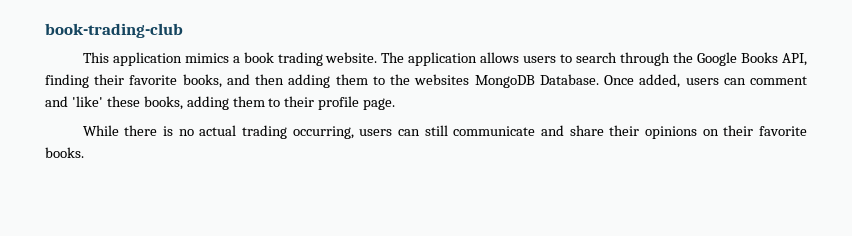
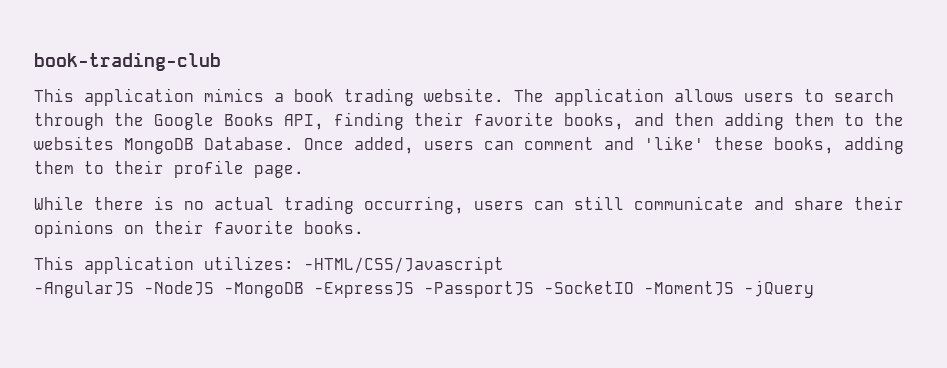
+ This application utilizes: -HTML/CSS/Javascript
+ -AngularJS -NodeJS -MongoDB -ExpressJS -PassportJS -SocketIO -MomentJS -jQuery

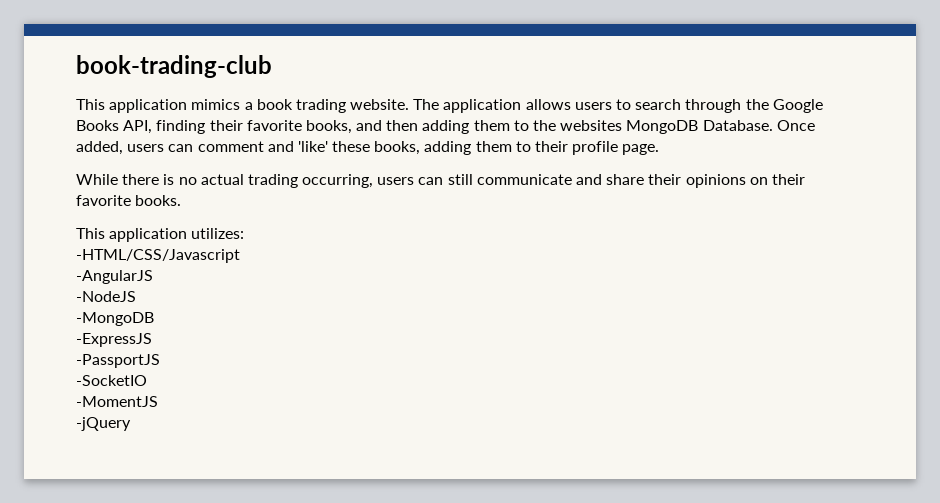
- This application utilizes: -HTML/CSS/Javascript
+ This application utilizes:
+ -HTML/CSS/Javascript
- -AngularJS -NodeJS -MongoDB -ExpressJS -PassportJS -SocketIO -MomentJS -jQuery
+ -AngularJS
+ -NodeJS
+ -MongoDB
+ -ExpressJS
+ -PassportJS
+ -SocketIO
+ -MomentJS
+ -jQuery

